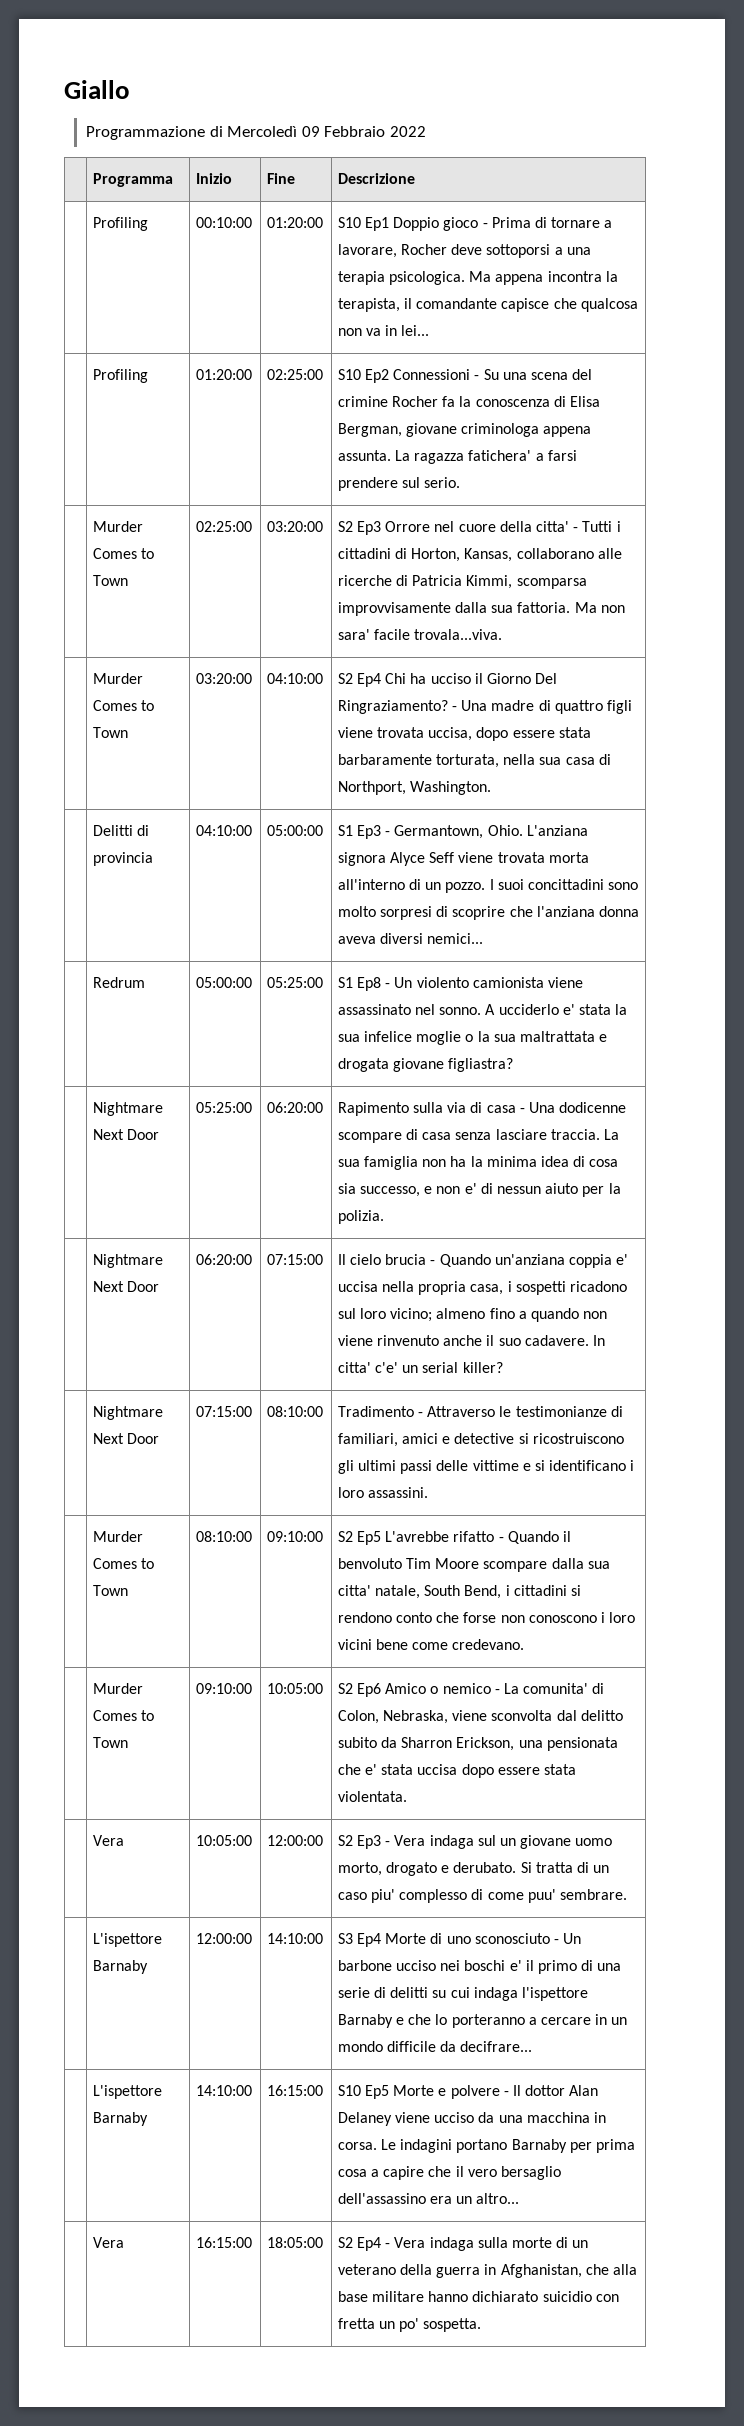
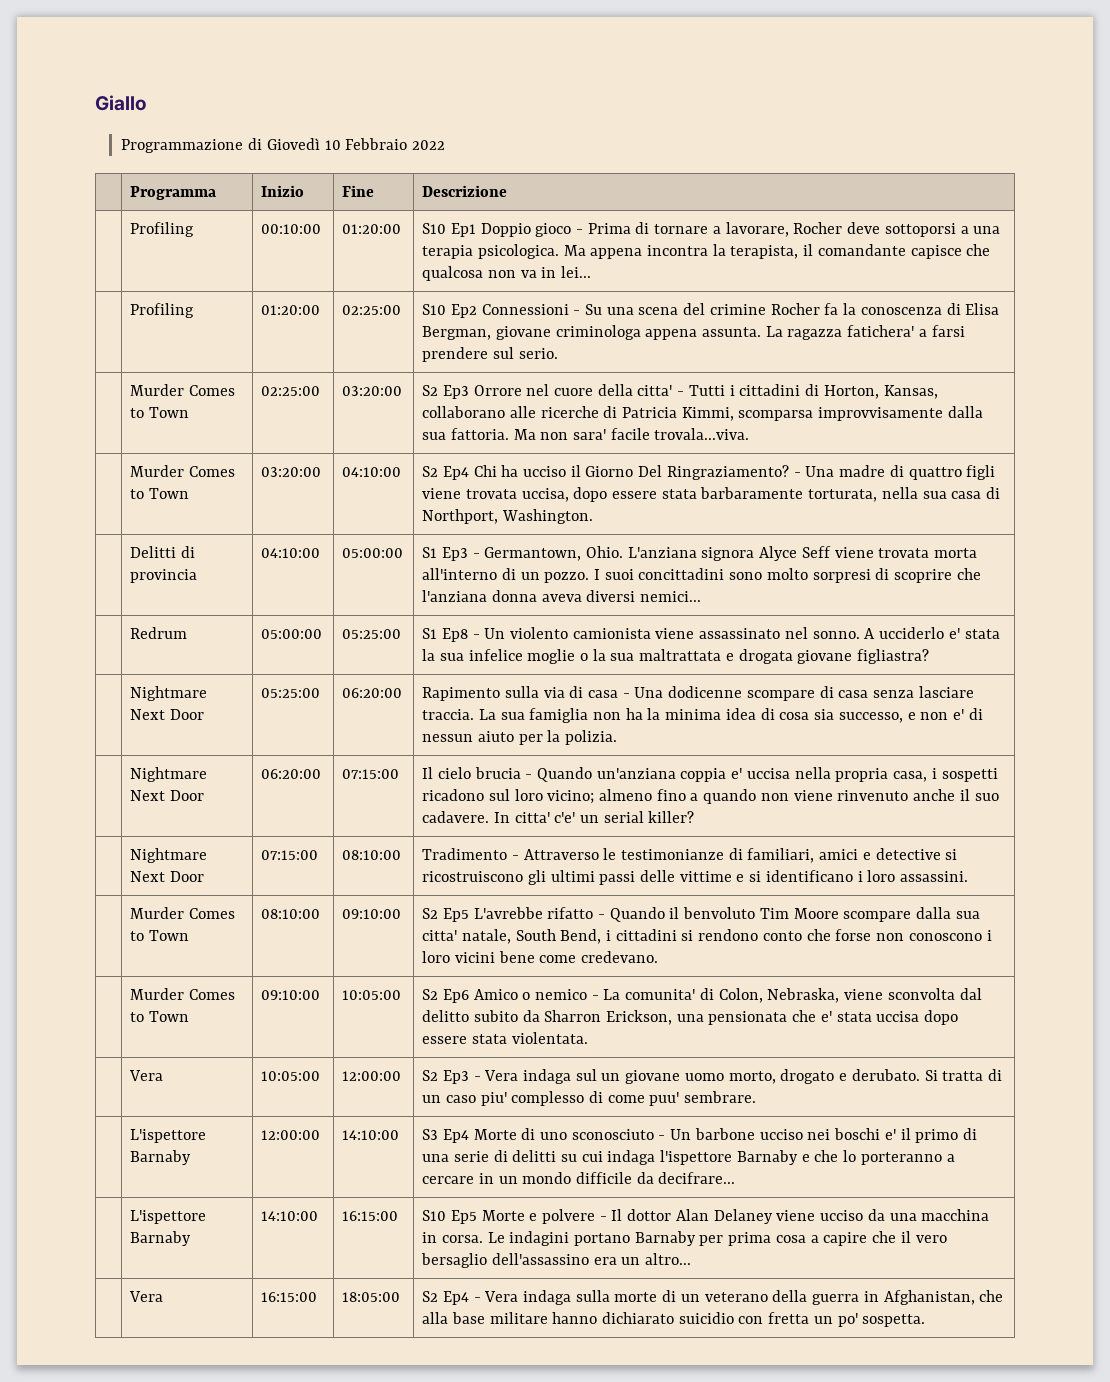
- Programmazione di Mercoledì 09 Febbraio 2022
+ Programmazione di Giovedì 10 Febbraio 2022

